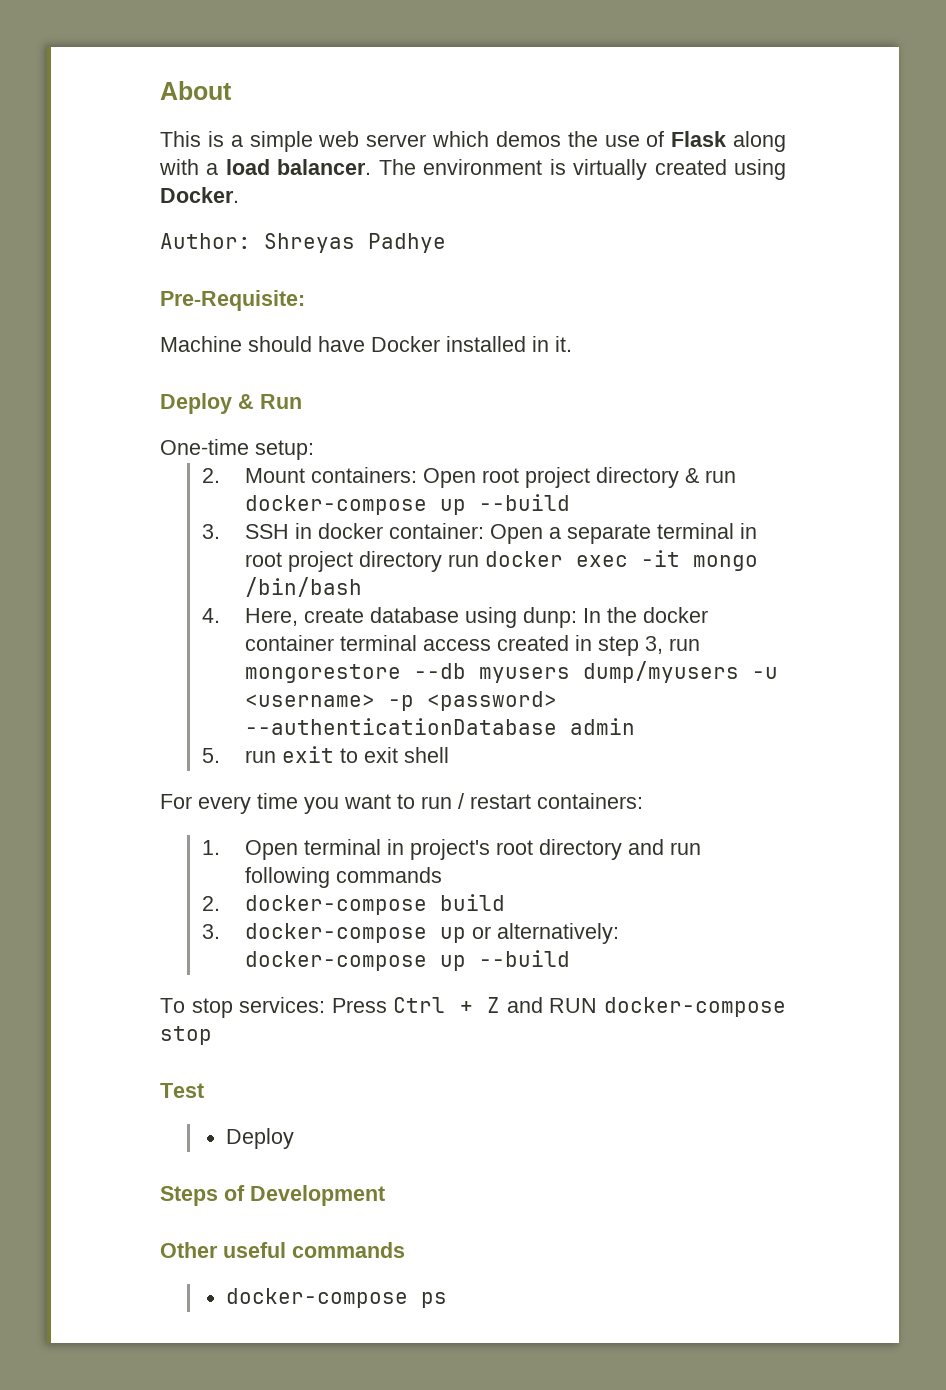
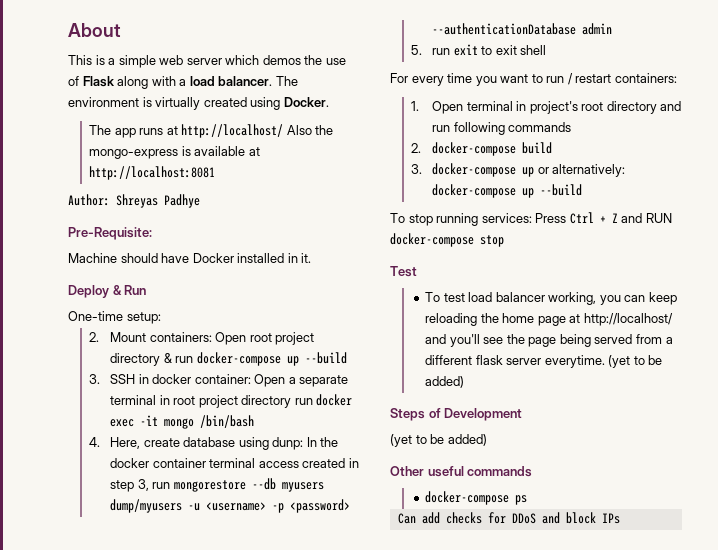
+ The app runs at http://localhost/ Also the mongo-express is available at http://localhost:8081
- To stop services: Press Ctrl + Z and RUN docker-compose stop
+ To stop running services: Press Ctrl + Z and RUN docker-compose stop
  Test
- Deploy
+ To test load balancer working, you can keep reloading the home page at http://localhost/ and you'll see the page being served from a different flask server everytime. (yet to be added)
  Steps of Development
+ (yet to be added)
+ Can add checks for DDoS and block IPs

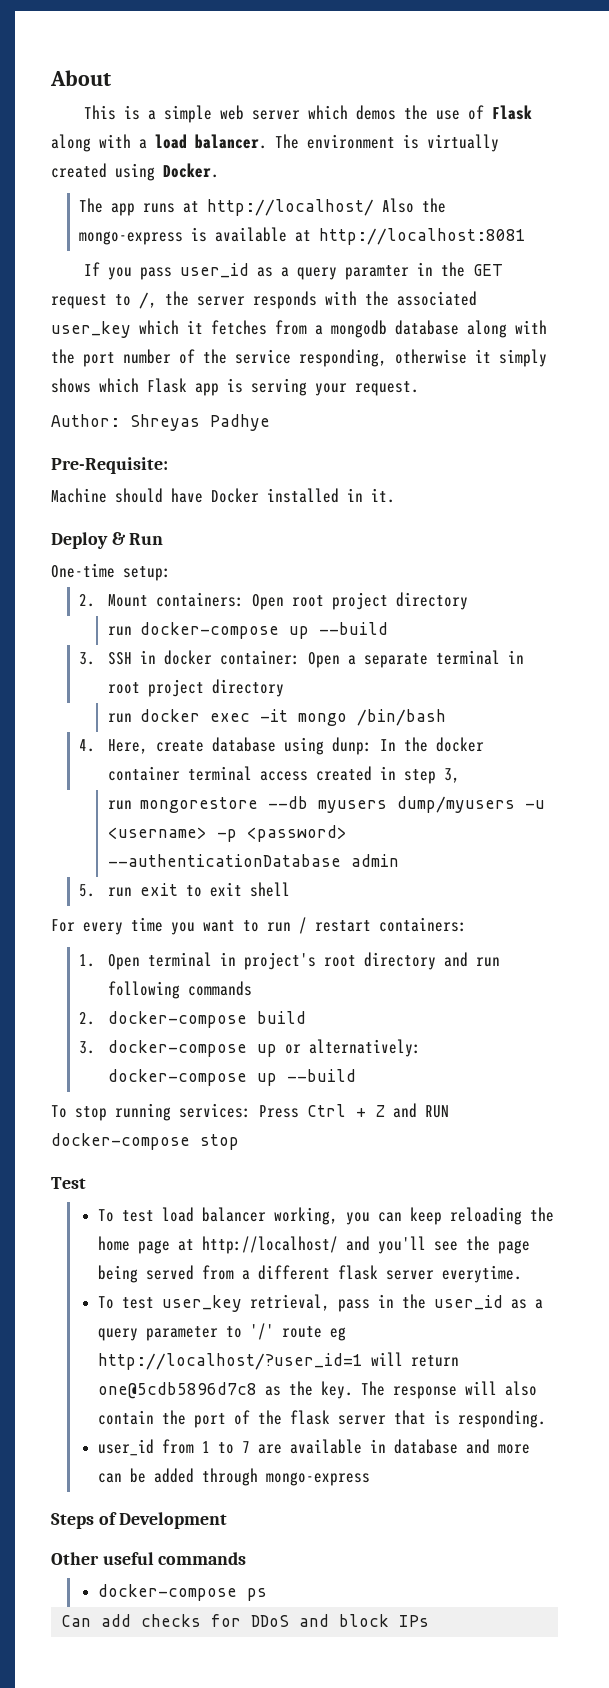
+ If you pass user_id as a query paramter in the GET request to /, the server responds with the associated user_key which it fetches from a mongodb database along with the port number of the service responding, otherwise it simply shows which Flask app is serving your request.
- 2. Mount containers: Open root project directory & run docker-compose up --build
+ 2. Mount containers: Open root project directory
+ run docker-compose up --build
- 3. SSH in docker container: Open a separate terminal in root project directory run docker exec -it mongo /bin/bash
+ 3. SSH in docker container: Open a separate terminal in root project directory
+ run docker exec -it mongo /bin/bash
- 4. Here, create database using dunp: In the docker container terminal access created in step 3, run mongorestore --db myusers dump/myusers -u <username> -p <password> --authenticationDatabase admin
+ 4. Here, create database using dunp: In the docker container terminal access created in step 3,
+ run mongorestore --db myusers dump/myusers -u <username> -p <password> --authenticationDatabase admin
- To test load balancer working, you can keep reloading the home page at http://localhost/ and you'll see the page being served from a different flask server everytime. (yet to be added)
+ To test load balancer working, you can keep reloading the home page at http://localhost/ and you'll see the page being served from a different flask server everytime.
+ To test user_key retrieval, pass in the user_id as a query parameter to '/' route eg http://localhost/?user_id=1 will return one@5cdb5896d7c8 as the key. The response will also contain the port of the flask server that is responding.
+ user_id from 1 to 7 are available in database and more can be added through mongo-express
  Steps of Development
- (yet to be added)

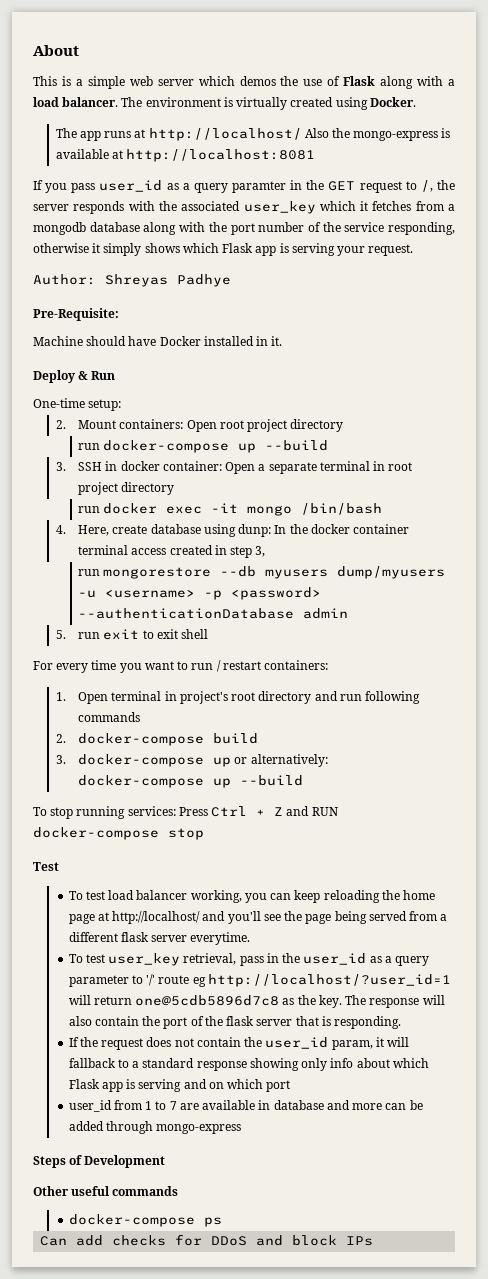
+ If the request does not contain the user_id param, it will fallback to a standard response showing only info about which Flask app is serving and on which port

